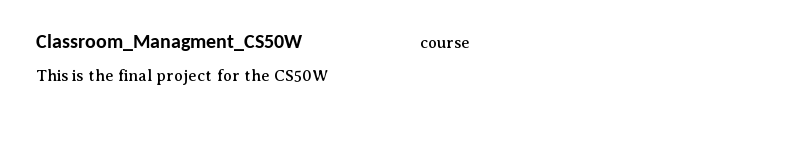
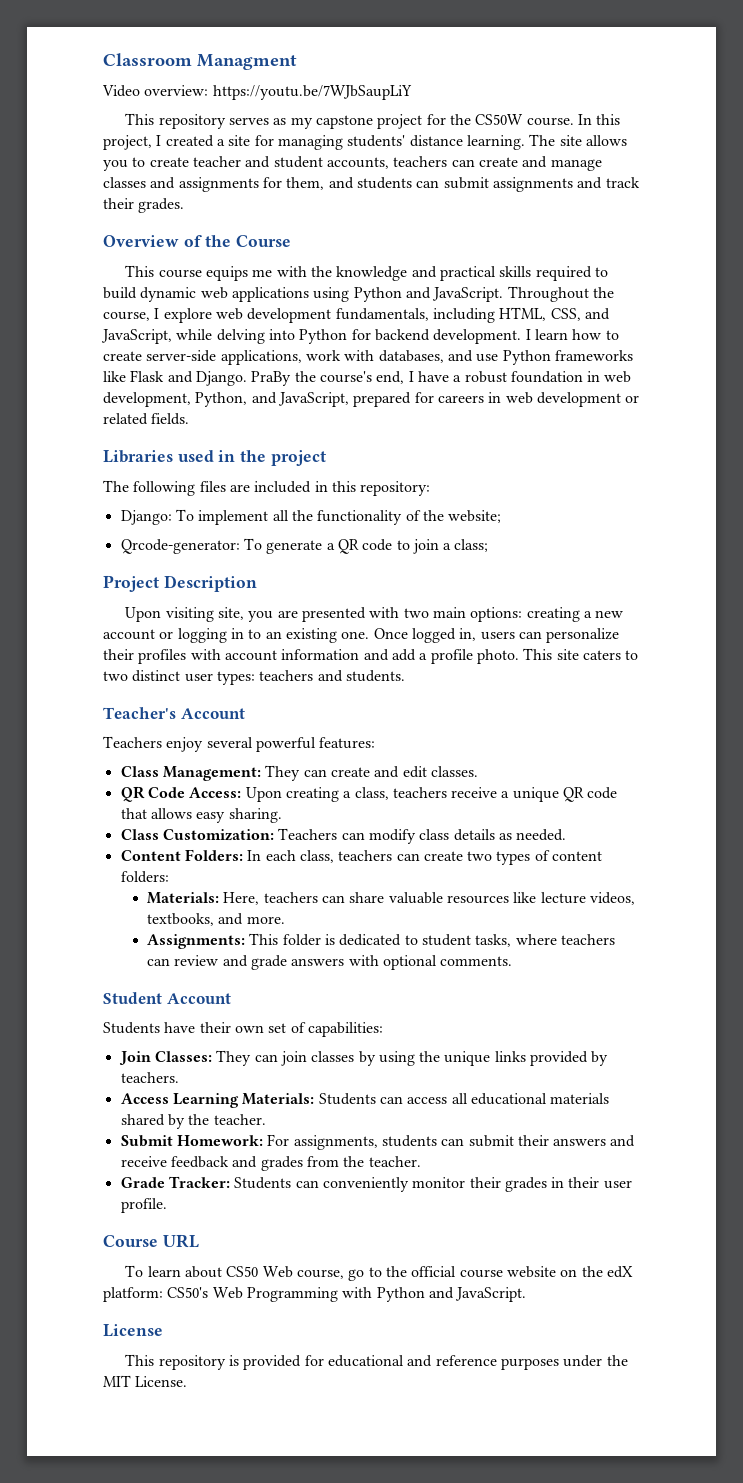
- Classroom_Managment_CS50W
- This is the final project for the CS50W course
+ Classroom Managment
+ Video overview: https://youtu.be/7WJbSaupLiY
+ This repository serves as my capstone project for the CS50W course. In this project, I created a site for managing students' distance learning. The site allows you to create teacher and student accounts, teachers can create and manage classes and assignments for them, and students can submit assignments and track their grades.
+ Overview of the Course
+ This course equips me with the knowledge and practical skills required to build dynamic web applications using Python and JavaScript. Throughout the course, I explore web development fundamentals, including HTML, CSS, and JavaScript, while delving into Python for backend development. I learn how to create server-side applications, work with databases, and use Python frameworks like Flask and Django. PraBy the course's end, I have a robust foundation in web development, Python, and JavaScript, prepared for careers in web development or related fields.
+ Libraries used in the project
+ The following files are included in this repository:
+ Django: To implement all the functionality of the website;
+ Qrcode-generator: To generate a QR code to join a class;
+ Project Description
+ Upon visiting site, you are presented with two main options: creating a new account or logging in to an existing one. Once logged in, users can personalize their profiles with account information and add a profile photo. This site caters to two distinct user types: teachers and students.
+ Teacher's Account
+ Teachers enjoy several powerful features:
+ Class Management: They can create and edit classes.
+ QR Code Access: Upon creating a class, teachers receive a unique QR code that allows easy sharing.
+ Class Customization: Teachers can modify class details as needed.
+ Content Folders: In each class, teachers can create two types of content folders:
+ Materials: Here, teachers can share valuable resources like lecture videos, textbooks, and more.
+ Assignments: This folder is dedicated to student tasks, where teachers can review and grade answers with optional comments.
+ Student Account
+ Students have their own set of capabilities:
+ Join Classes: They can join classes by using the unique links provided by teachers.
+ Access Learning Materials: Students can access all educational materials shared by the teacher.
+ Submit Homework: For assignments, students can submit their answers and receive feedback and grades from the teacher.
+ Grade Tracker: Students can conveniently monitor their grades in their user profile.
+ Course URL
+ To learn about CS50 Web course, go to the official course website on the edX platform: CS50's Web Programming with Python and JavaScript.
+ License
+ This repository is provided for educational and reference purposes under the MIT License.

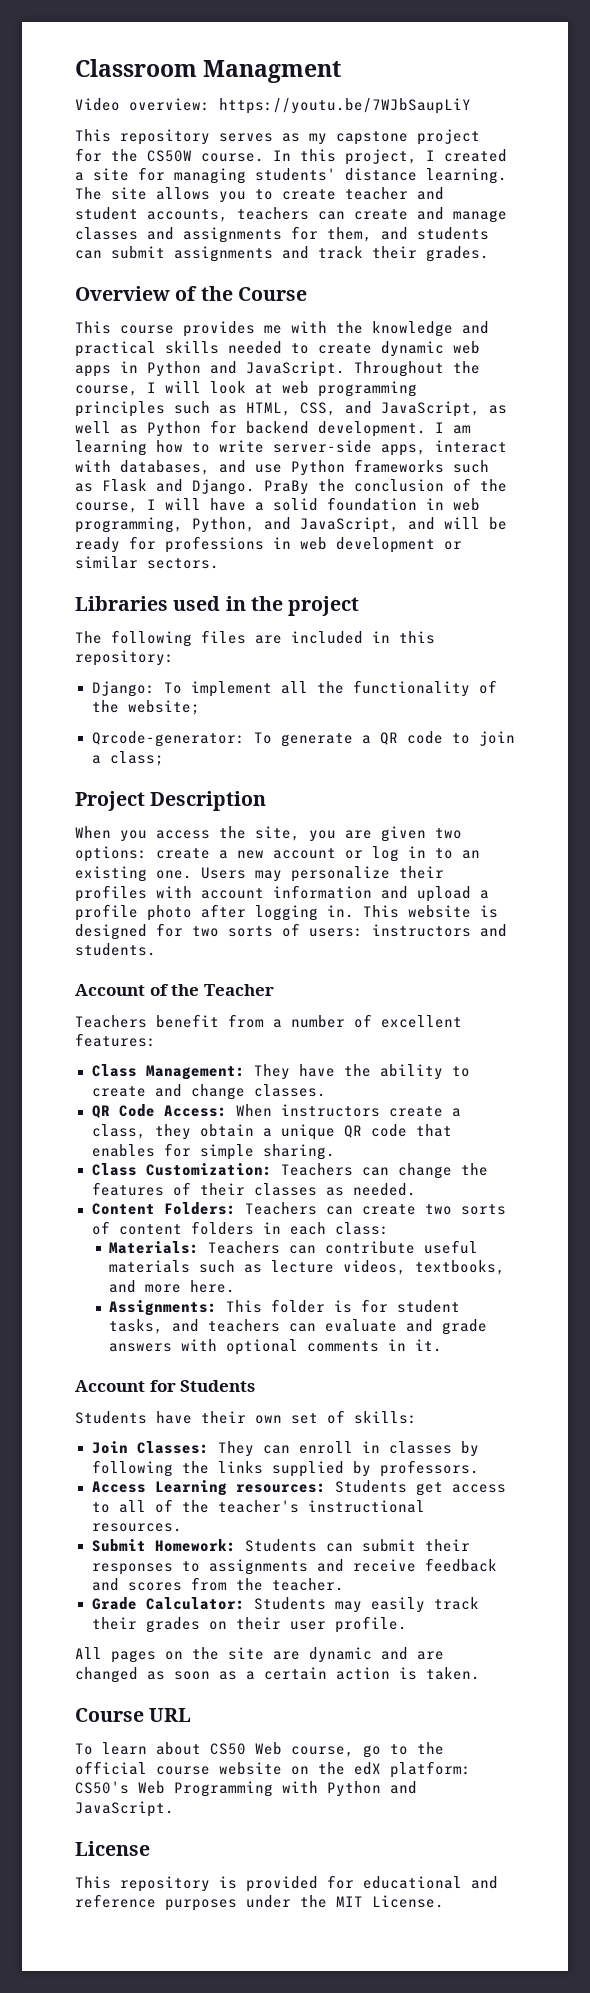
- This course equips me with the knowledge and practical skills required to build dynamic web applications using Python and JavaScript.
+ This course provides me with the knowledge and practical skills needed to create dynamic web apps in Python and JavaScript.
- Throughout the course, I explore web development fundamentals, including HTML, CSS, and JavaScript, while delving into Python for backend development.
+ Throughout the course, I will look at web programming principles such as HTML, CSS, and JavaScript, as well as Python for backend development.
- I learn how to create server-side applications, work with databases, and use Python frameworks like Flask and Django.
+ I am learning how to write server-side apps, interact with databases, and use Python frameworks such as Flask and Django.
- PraBy the course's end, I have a robust foundation in web development, Python, and JavaScript, prepared for careers in web development or related fields.
+ PraBy the conclusion of the course, I will have a solid foundation in web programming, Python, and JavaScript, and will be ready for professions in web development or similar sectors.
- Upon visiting site, you are presented with two main options: creating a new account or logging in to an existing one.
+ When you access the site, you are given two options: create a new account or log in to an existing one.
- Once logged in, users can personalize their profiles with account information and add a profile photo. This site caters to two distinct user types: teachers and students.
+ Users may personalize their profiles with account information and upload a profile photo after logging in. This website is designed for two sorts of users: instructors and students.
- Teacher's Account
- Teachers enjoy several powerful features:
+ Account of the Teacher
+ Teachers benefit from a number of excellent features:
- Class Management: They can create and edit classes.
+ Class Management: They have the ability to create and change classes.
- QR Code Access: Upon creating a class, teachers receive a unique QR code that allows easy sharing.
+ QR Code Access: When instructors create a class, they obtain a unique QR code that enables for simple sharing.
- Class Customization: Teachers can modify class details as needed.
+ Class Customization: Teachers can change the features of their classes as needed.
- Content Folders: In each class, teachers can create two types of content folders:
- Materials: Here, teachers can share valuable resources like lecture videos, textbooks, and more.
+ Content Folders: Teachers can create two sorts of content folders in each class:
+ Materials: Teachers can contribute useful materials such as lecture videos, textbooks, and more here.
- Assignments: This folder is dedicated to student tasks, where teachers can review and grade answers with optional comments.
- Student Account
+ Assignments: This folder is for student tasks, and teachers can evaluate and grade answers with optional comments in it.
+ Account for Students
- Students have their own set of capabilities:
+ Students have their own set of skills:
- Join Classes: They can join classes by using the unique links provided by teachers.
- Access Learning Materials: Students can access all educational materials shared by the teacher.
- Submit Homework: For assignments, students can submit their answers and receive feedback and grades from the teacher.
+ Join Classes: They can enroll in classes by following the links supplied by professors.
+ Access Learning resources: Students get access to all of the teacher's instructional resources.
+ Submit Homework: Students can submit their responses to assignments and receive feedback and scores from the teacher.
- Grade Tracker: Students can conveniently monitor their grades in their user profile.
+ Grade Calculator: Students may easily track their grades on their user profile.
+ All pages on the site are dynamic and are changed as soon as a certain action is taken.

